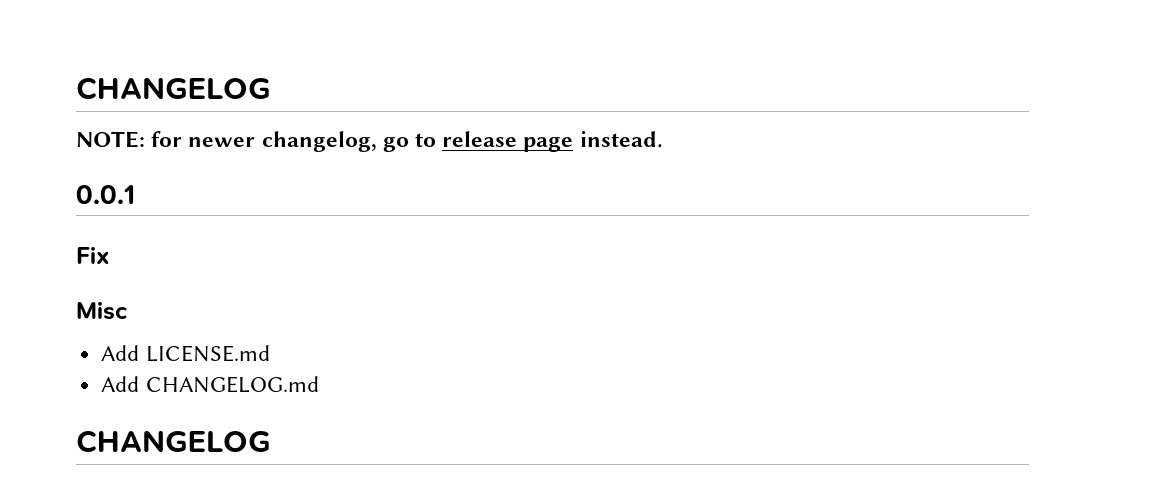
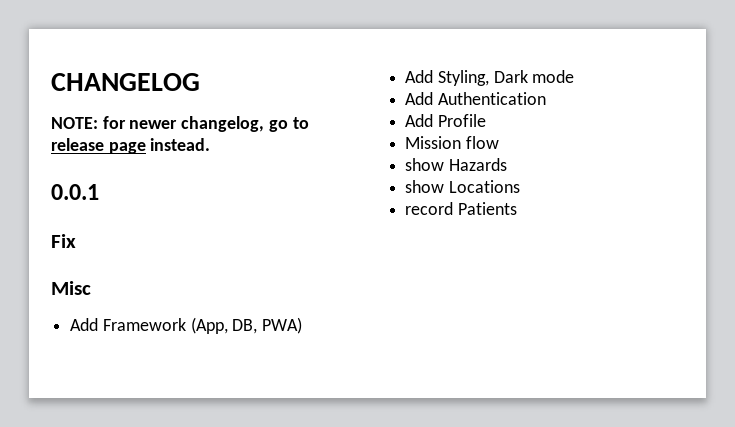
- Add LICENSE.md
- Add CHANGELOG.md
- CHANGELOG
+ Add Framework (App, DB, PWA)
+ Add Styling, Dark mode
+ Add Authentication
+ Add Profile
+ Mission flow
+ show Hazards
+ show Locations
+ record Patients

